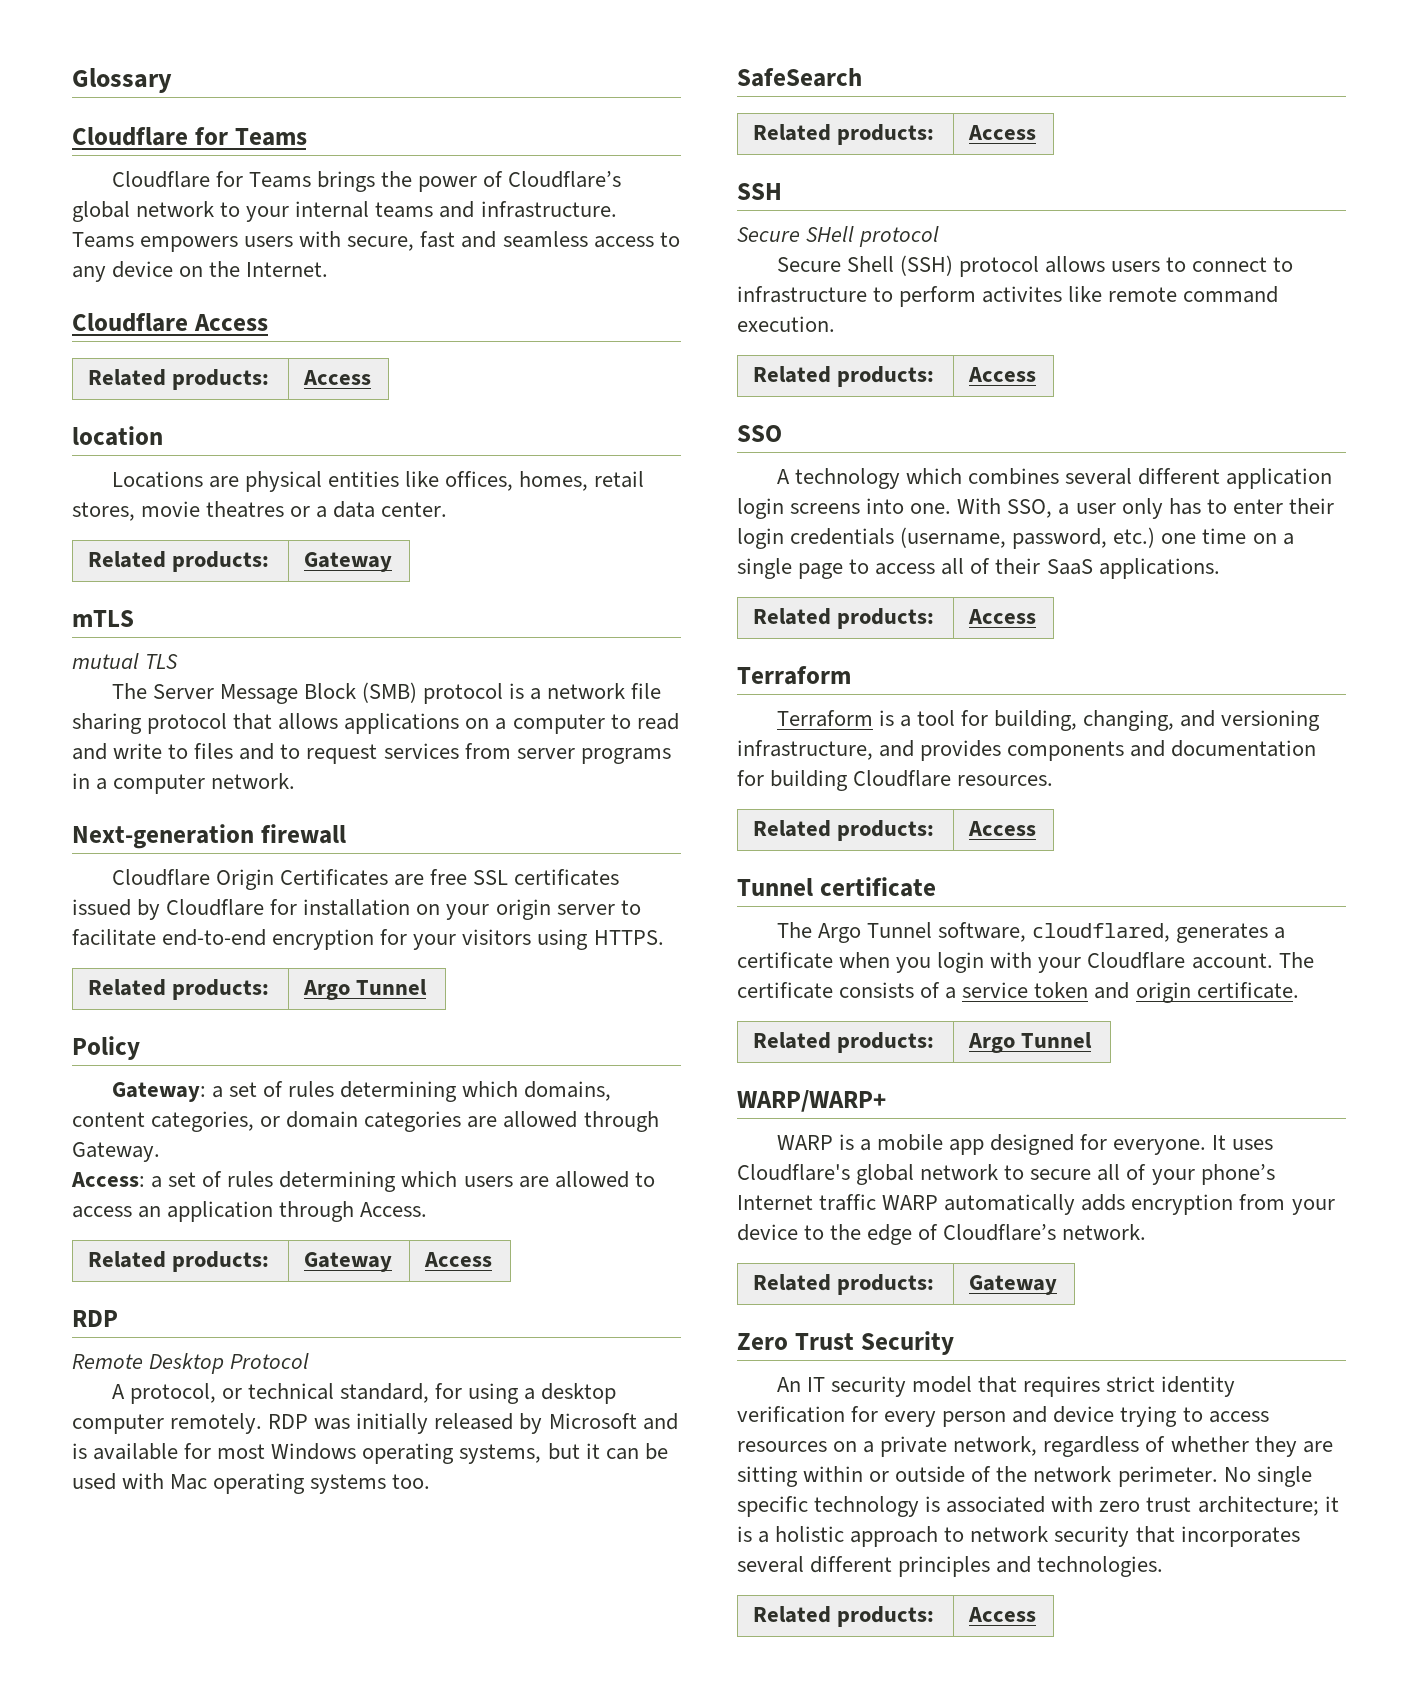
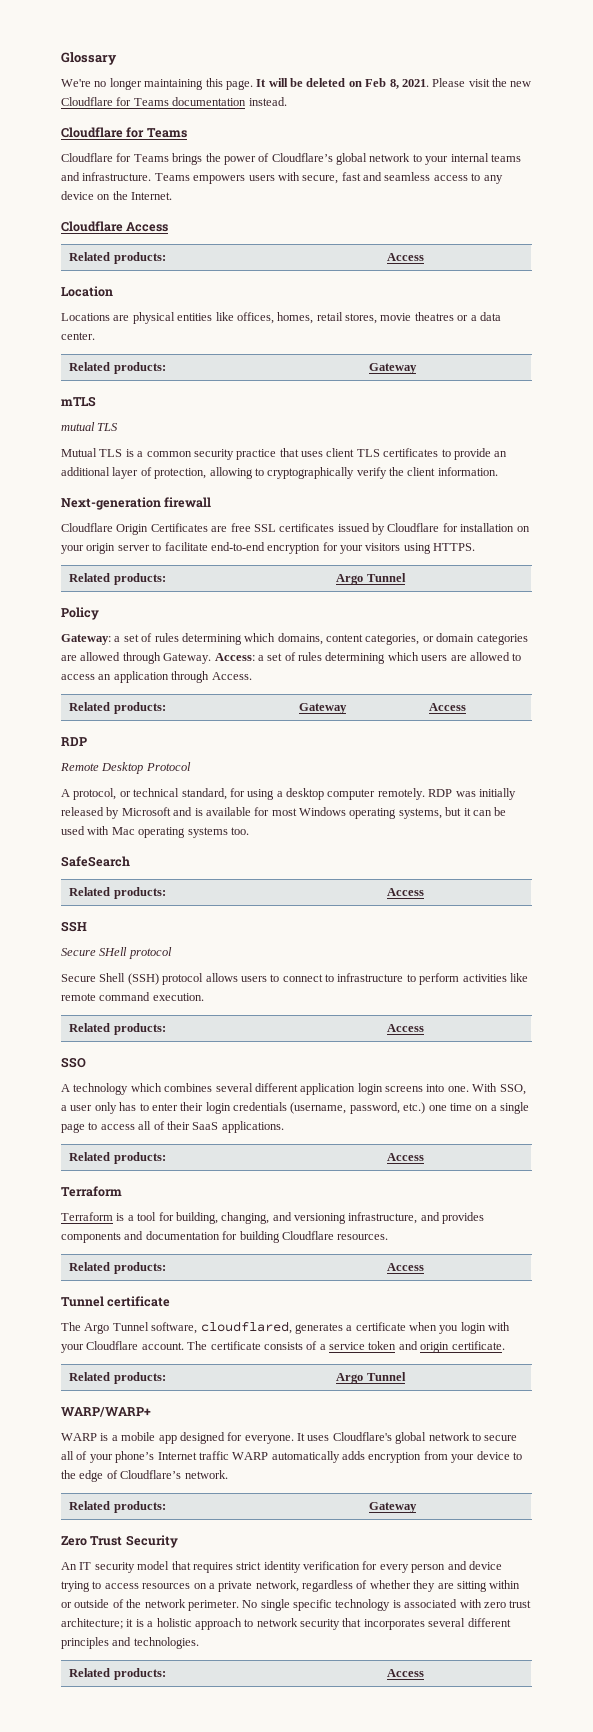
+ We're no longer maintaining this page. It will be deleted on Feb 8, 2021. Please visit the new Cloudflare for Teams documentation instead.
- location
+ Location
- The Server Message Block (SMB) protocol is a network file sharing protocol that allows applications on a computer to read and write to files and to request services from server programs in a computer network.
+ Mutual TLS is a common security practice that uses client TLS certificates to provide an additional layer of protection, allowing to cryptographically verify the client information.
- Gateway: a set of rules determining which domains, content categories, or domain categories are allowed through Gateway.
- Access: a set of rules determining which users are allowed to access an application through Access.
+ Gateway: a set of rules determining which domains, content categories, or domain categories are allowed through Gateway. Access: a set of rules determining which users are allowed to access an application through Access.
- Secure Shell (SSH) protocol allows users to connect to infrastructure to perform activites like remote command execution.
+ Secure Shell (SSH) protocol allows users to connect to infrastructure to perform activities like remote command execution.

